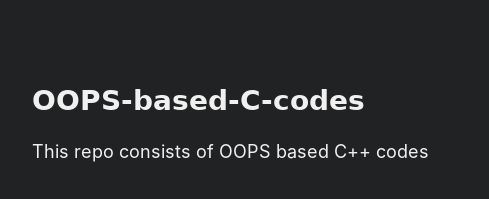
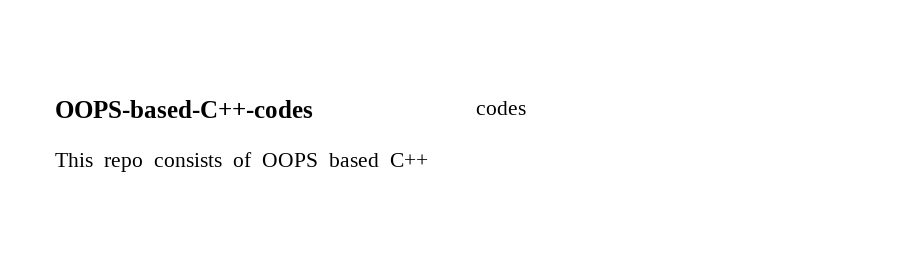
- OOPS-based-C-codes
+ OOPS-based-C++-codes

